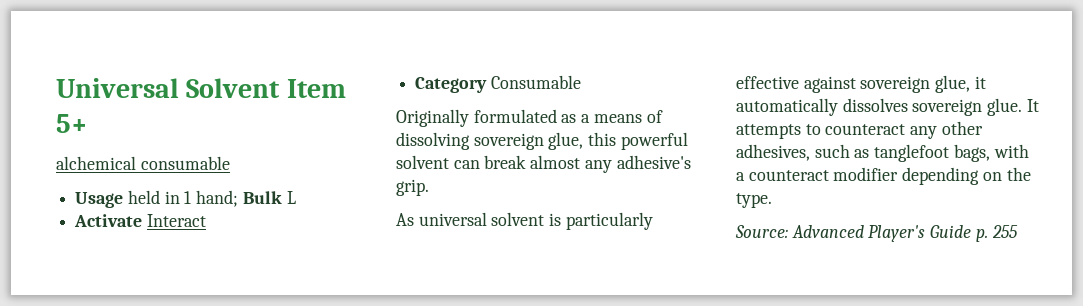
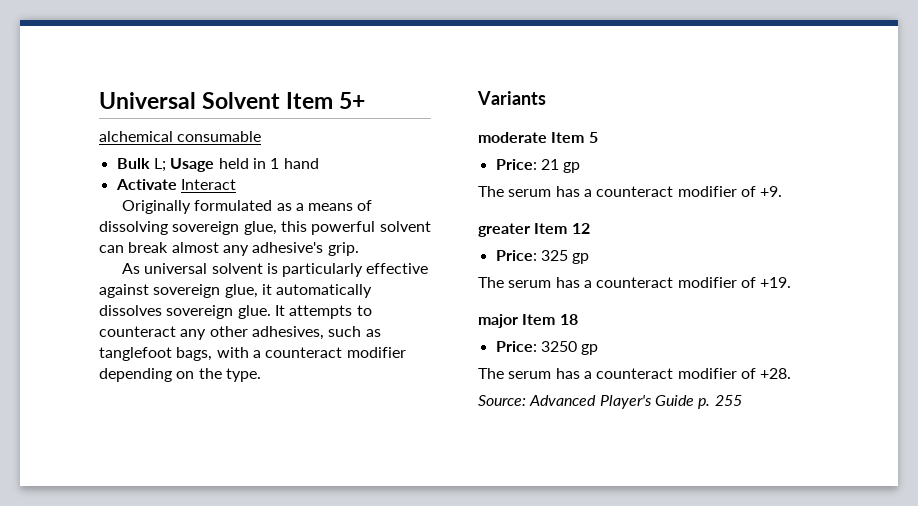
- Usage held in 1 hand; Bulk L
+ Bulk L; Usage held in 1 hand
- Category Consumable
+ Variants
+ moderate Item 5
+ Price: 21 gp
+ The serum has a counteract modifier of +9.
+ greater Item 12
+ Price: 325 gp
+ The serum has a counteract modifier of +19.
+ major Item 18
+ Price: 3250 gp
+ The serum has a counteract modifier of +28.

